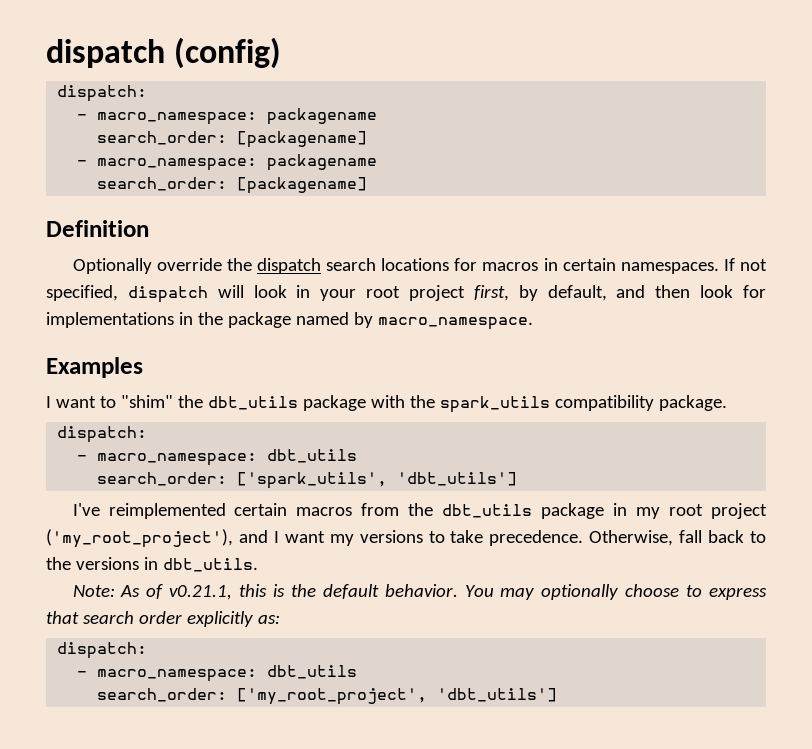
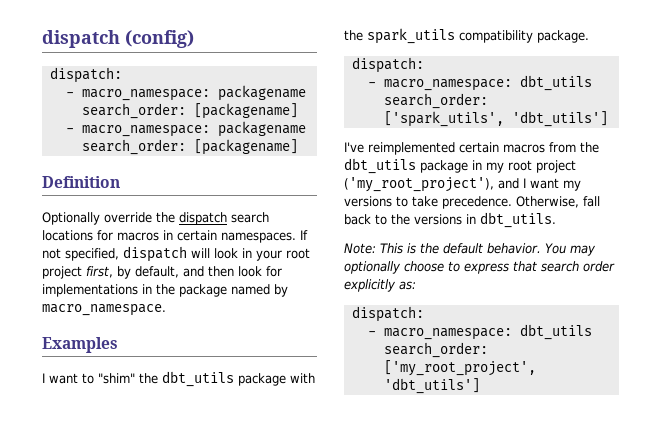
- Note: As of v0.21.1, this is the default behavior.
+ Note: This is the default behavior.

